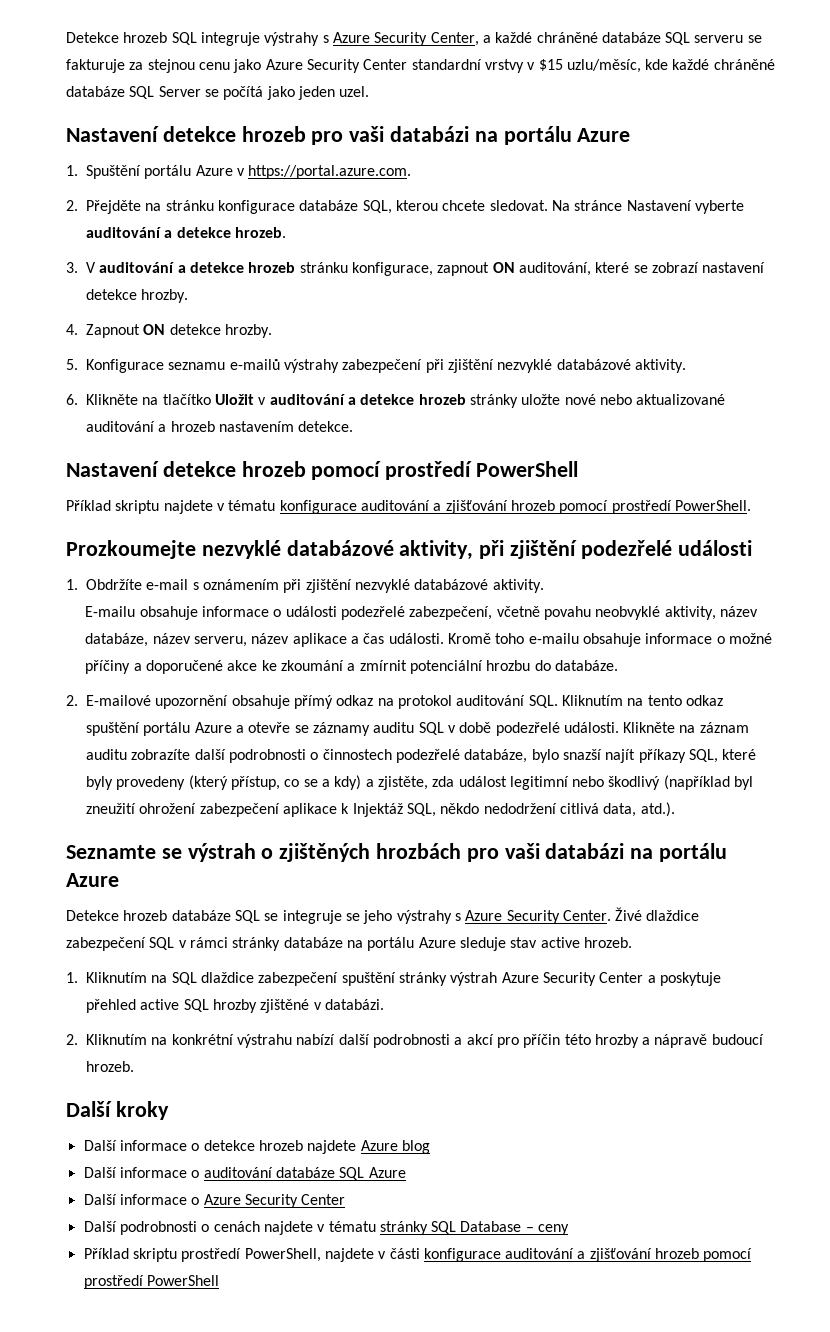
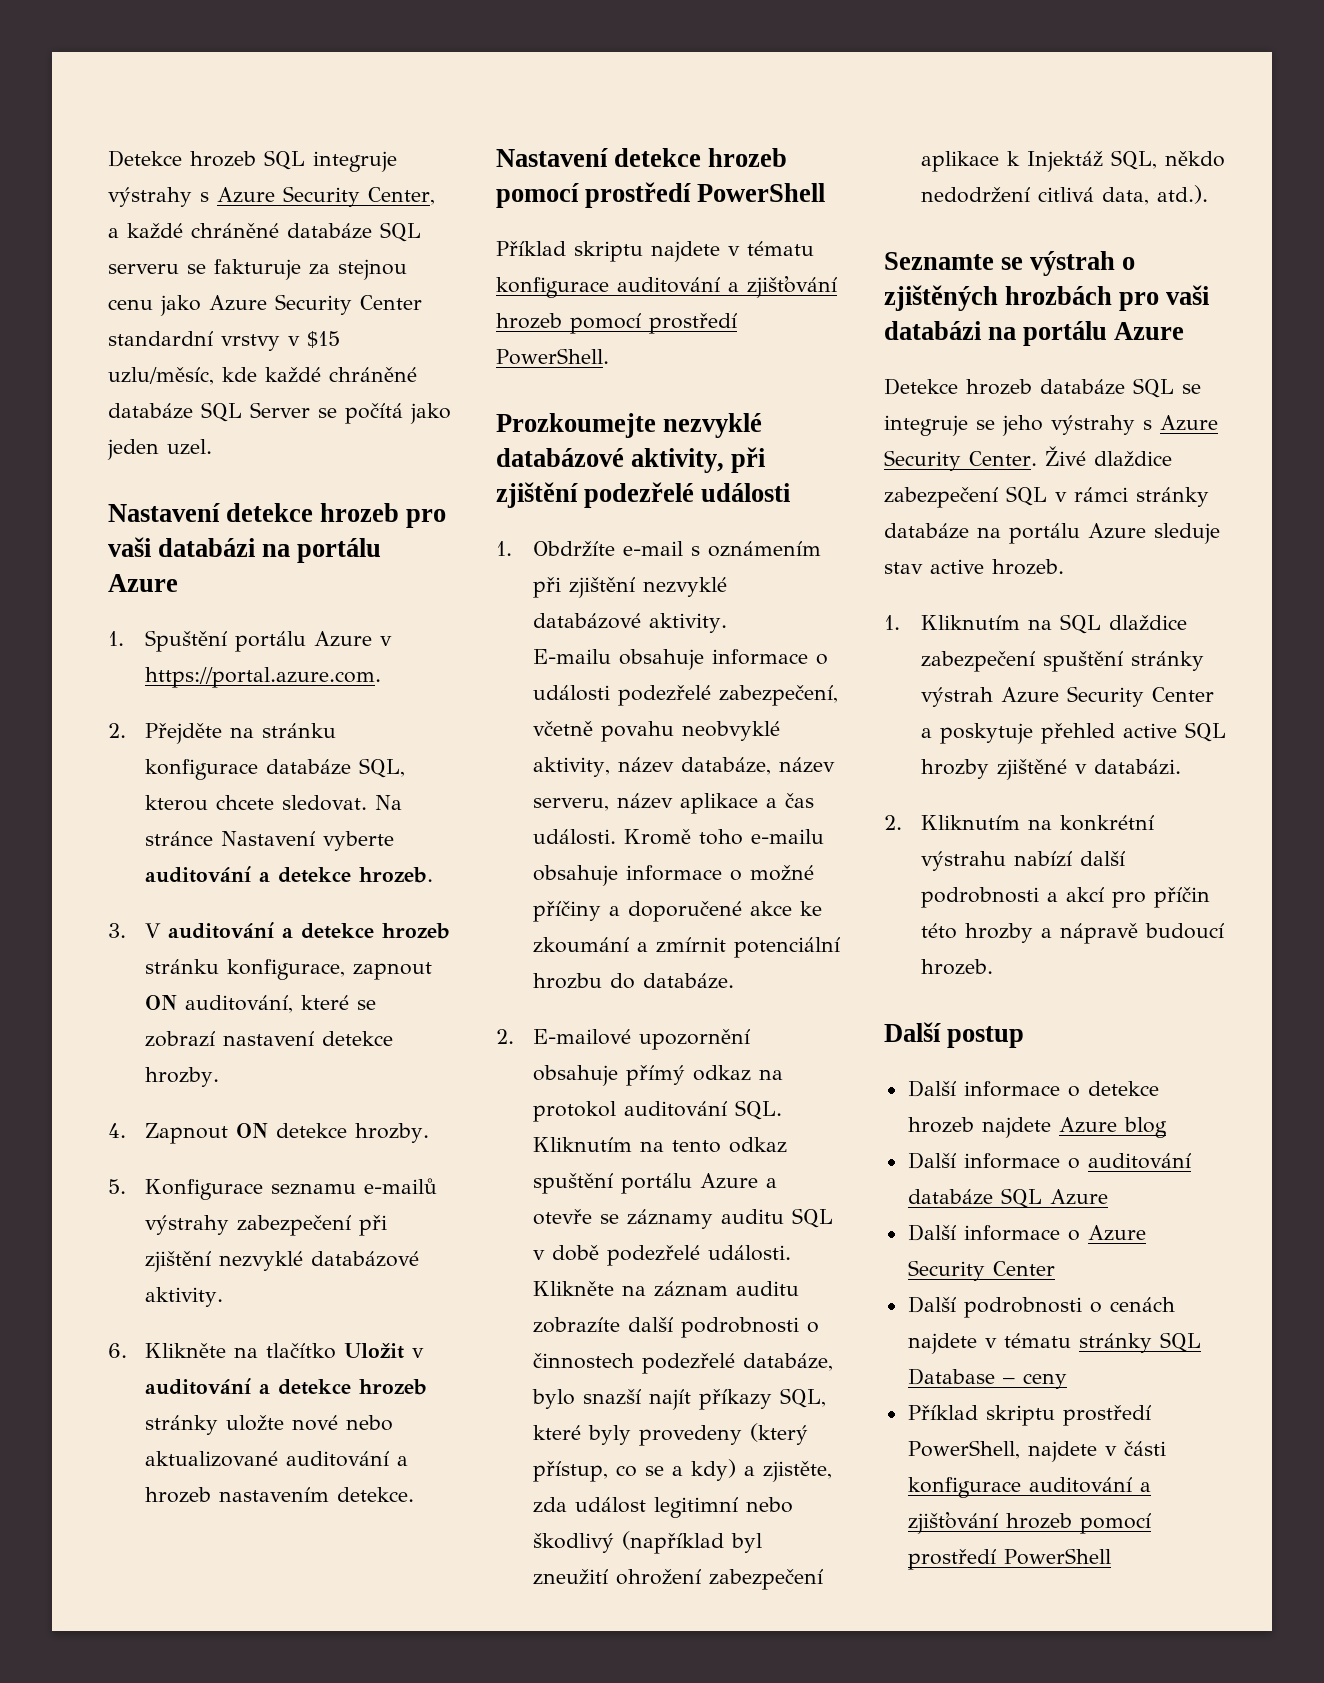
- Další kroky
+ Další postup

